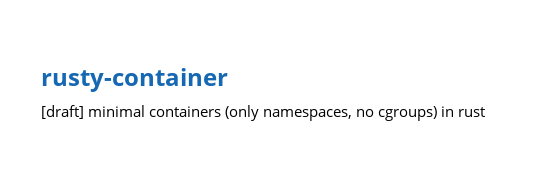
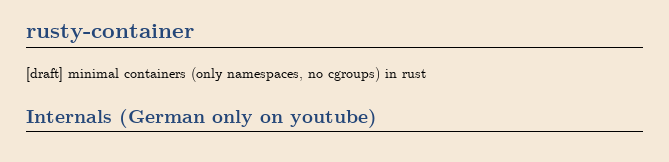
+ Internals (German only on youtube)

